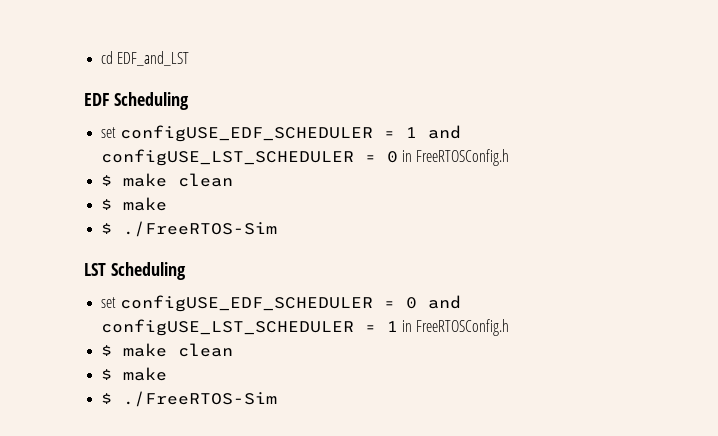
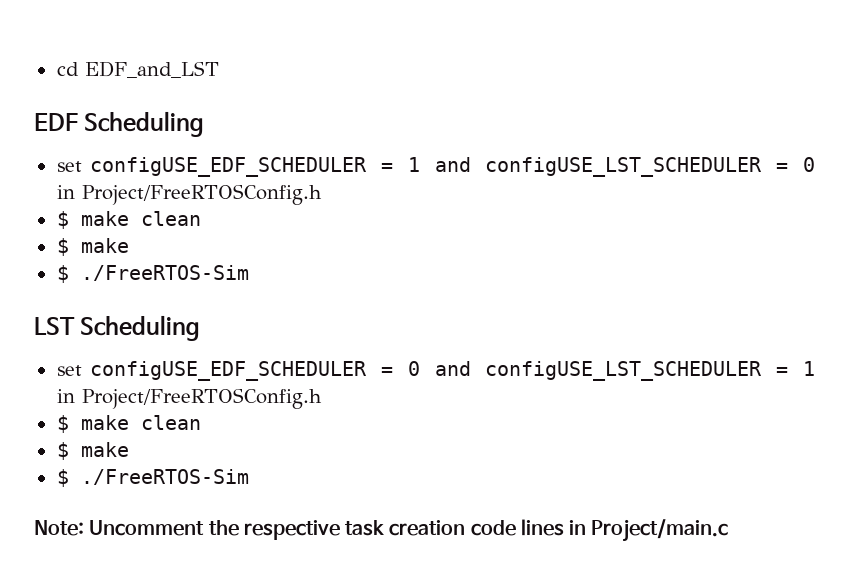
- set configUSE_EDF_SCHEDULER = 1 and configUSE_LST_SCHEDULER = 0 in FreeRTOSConfig.h
+ set configUSE_EDF_SCHEDULER = 1 and configUSE_LST_SCHEDULER = 0 in Project/FreeRTOSConfig.h
- set configUSE_EDF_SCHEDULER = 0 and configUSE_LST_SCHEDULER = 1 in FreeRTOSConfig.h
+ set configUSE_EDF_SCHEDULER = 0 and configUSE_LST_SCHEDULER = 1 in Project/FreeRTOSConfig.h
  $ make clean
  $ make
  $ ./FreeRTOS-Sim
+ Note: Uncomment the respective task creation code lines in Project/main.c

